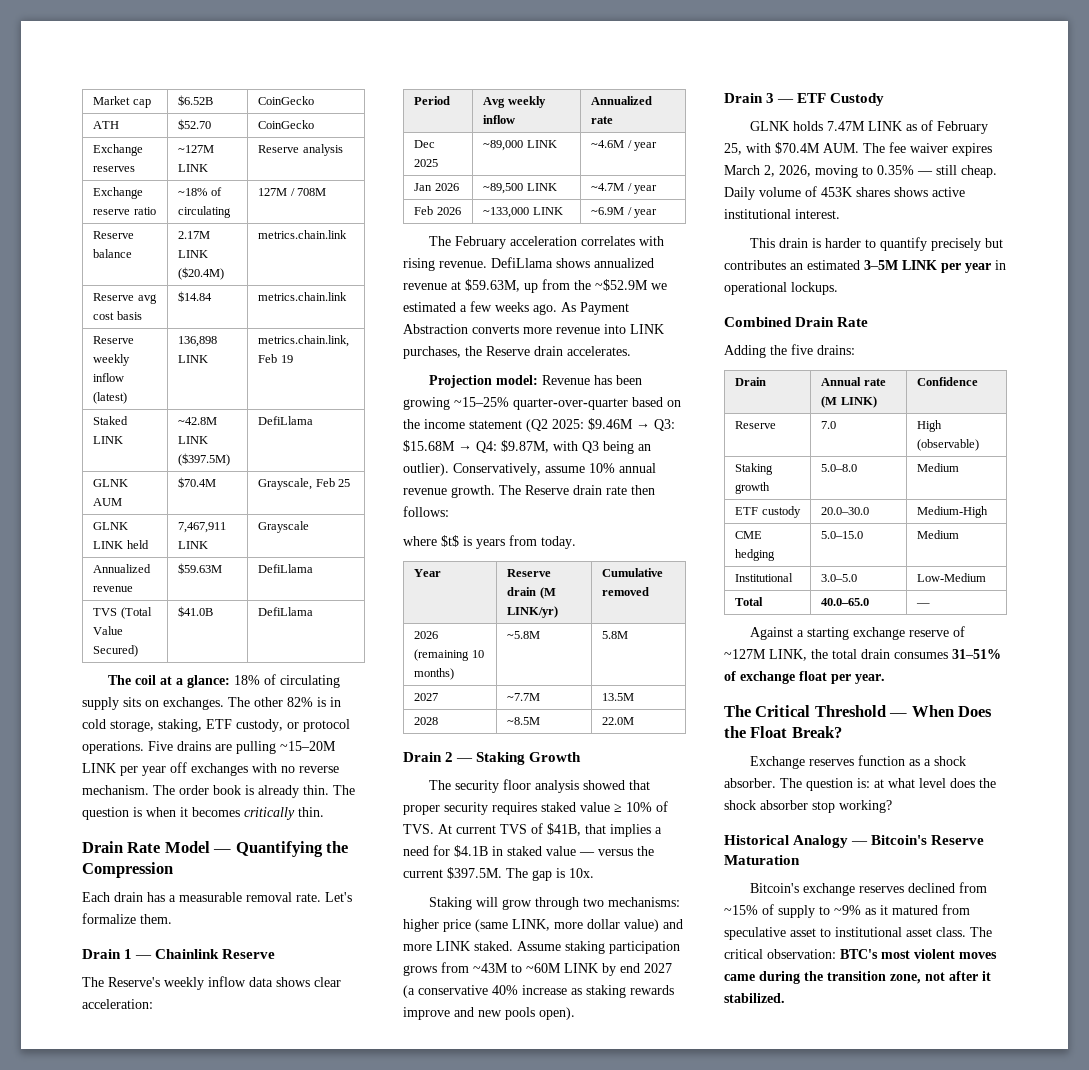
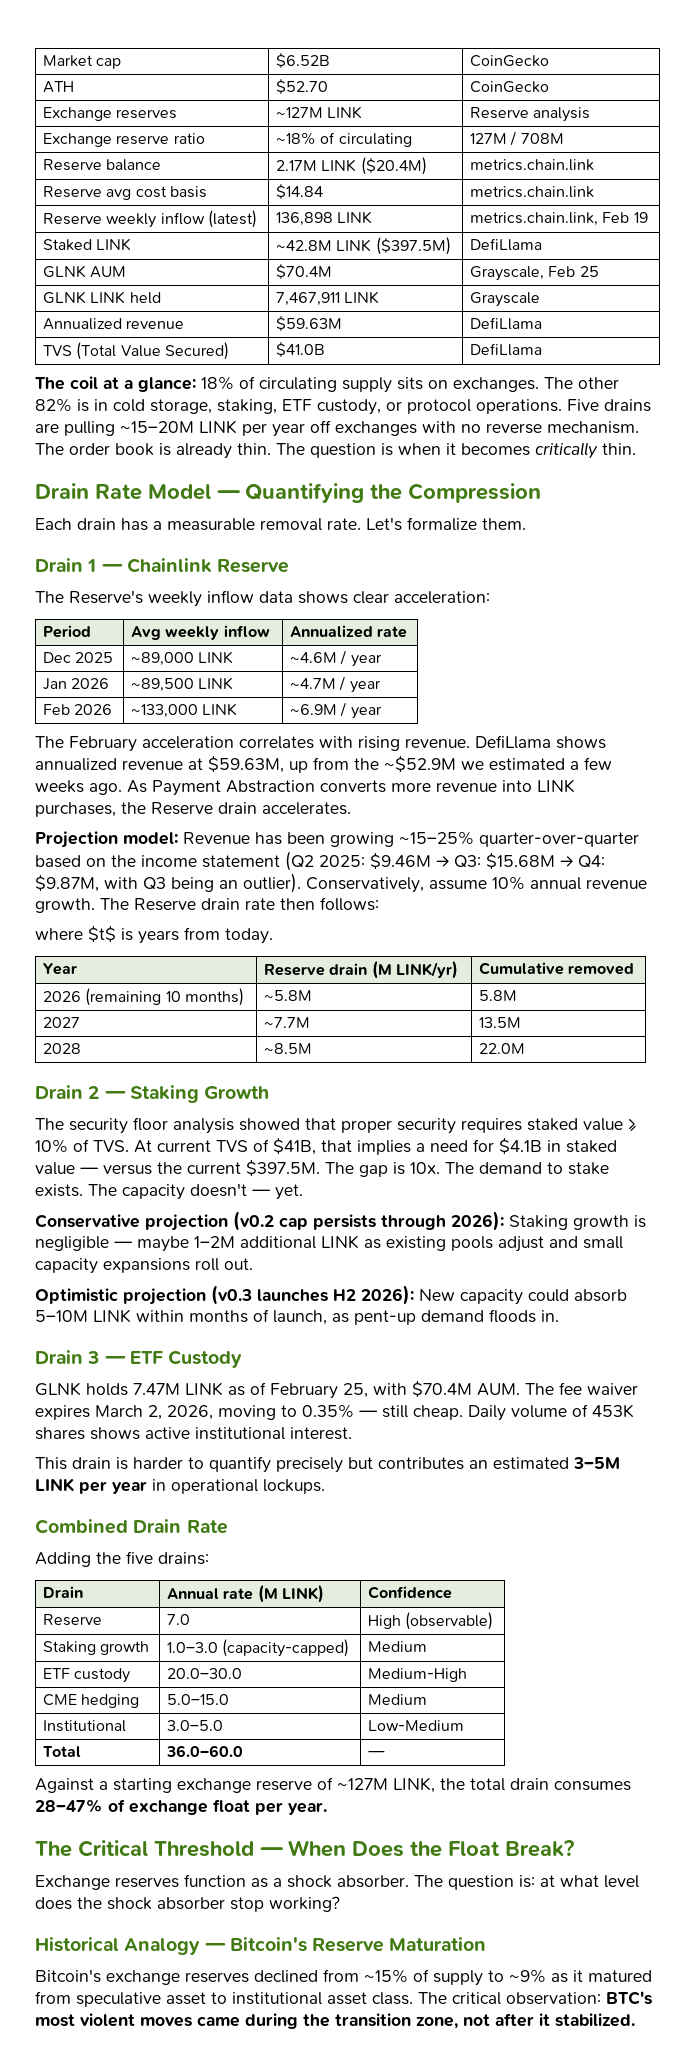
- The security floor analysis showed that proper security requires staked value ≥ 10% of TVS. At current TVS of $41B, that implies a need for $4.1B in staked value — versus the current $397.5M. The gap is 10x.
- Staking will grow through two mechanisms: higher price (same LINK, more dollar value) and more LINK staked. Assume staking participation grows from ~43M to ~60M LINK by end 2027 (a conservative 40% increase as staking rewards improve and new pools open).
+ The security floor analysis showed that proper security requires staked value ≥ 10% of TVS. At current TVS of $41B, that implies a need for $4.1B in staked value — versus the current $397.5M. The gap is 10x. The demand to stake exists. The capacity doesn't — yet.
+ Conservative projection (v0.2 cap persists through 2026): Staking growth is negligible — maybe 1–2M additional LINK as existing pools adjust and small capacity expansions roll out.
+ Optimistic projection (v0.3 launches H2 2026): New capacity could absorb 5–10M LINK within months of launch, as pent-up demand floods in.
- Staking growth | 5.0–8.0 | Medium
+ Staking growth | 1.0–3.0 (capacity-capped) | Medium
- Total | 40.0–65.0 | —
+ Total | 36.0–60.0 | —
- Against a starting exchange reserve of ~127M LINK, the total drain consumes 31–51% of exchange float per year.
+ Against a starting exchange reserve of ~127M LINK, the total drain consumes 28–47% of exchange float per year.

